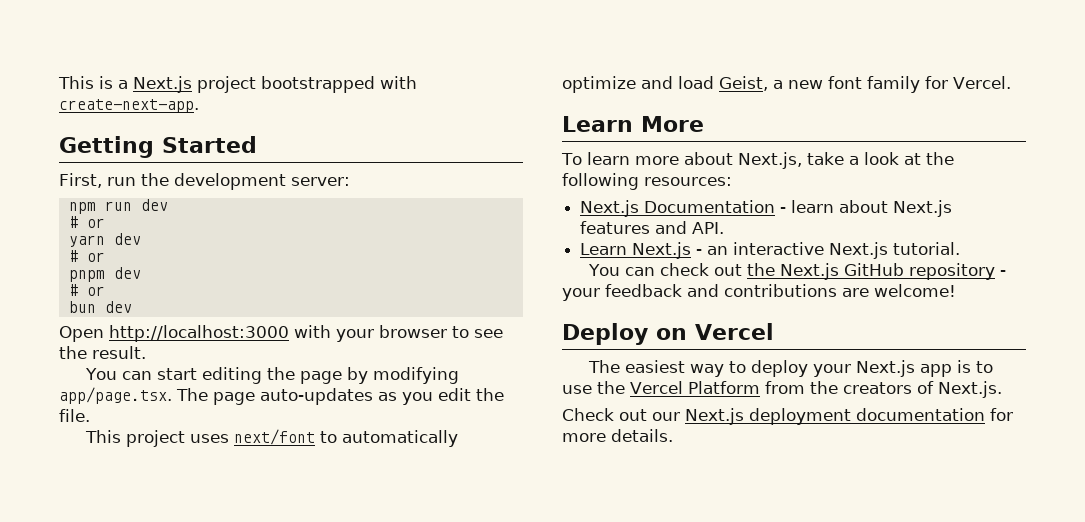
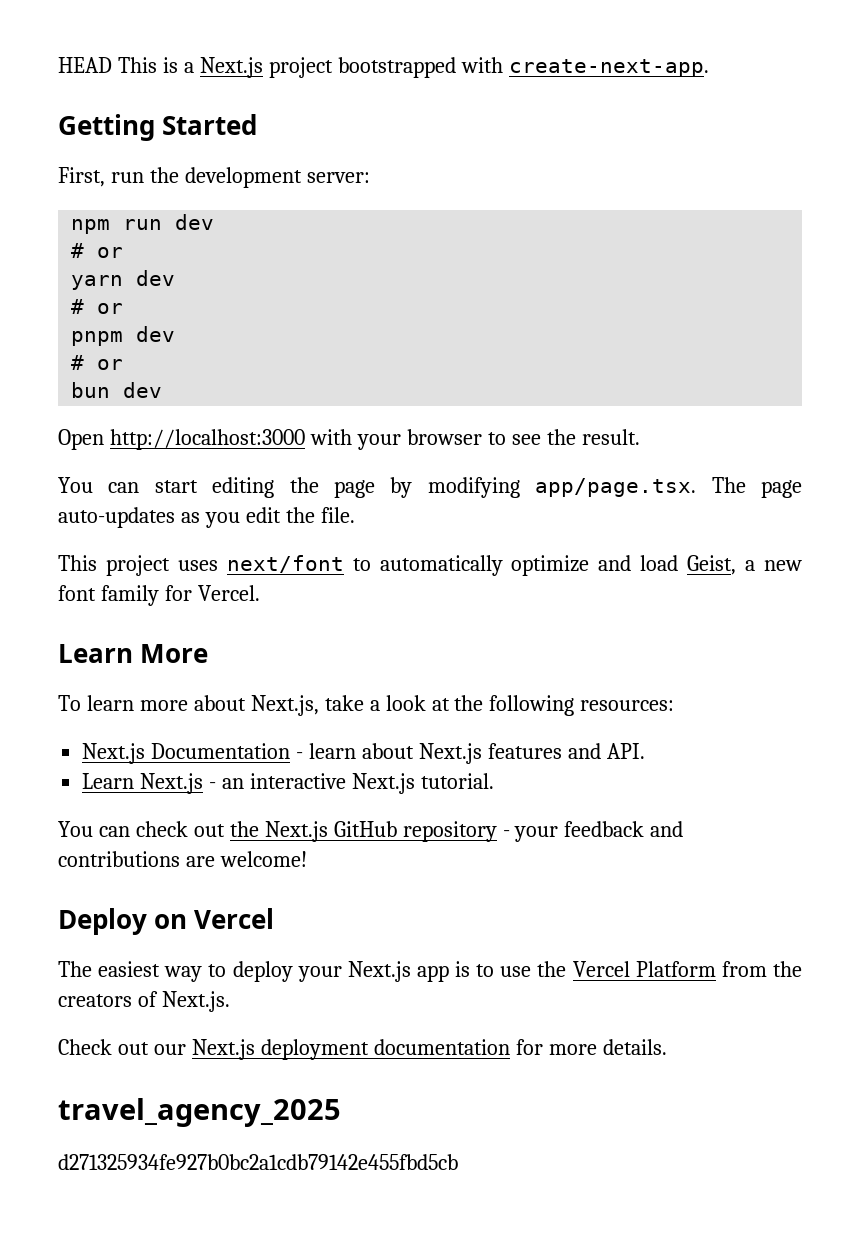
- This is a Next.js project bootstrapped with create-next-app.
+ HEAD This is a Next.js project bootstrapped with create-next-app.
+ travel_agency_2025
+ d271325934fe927b0bc2a1cdb79142e455fbd5cb

